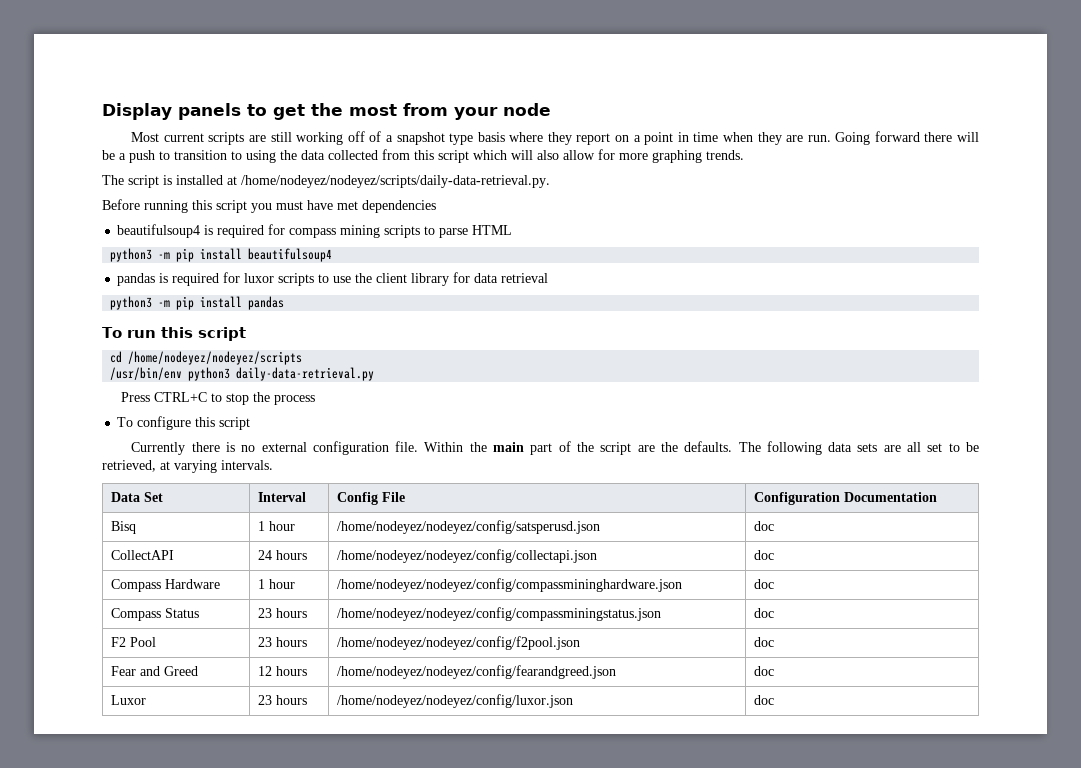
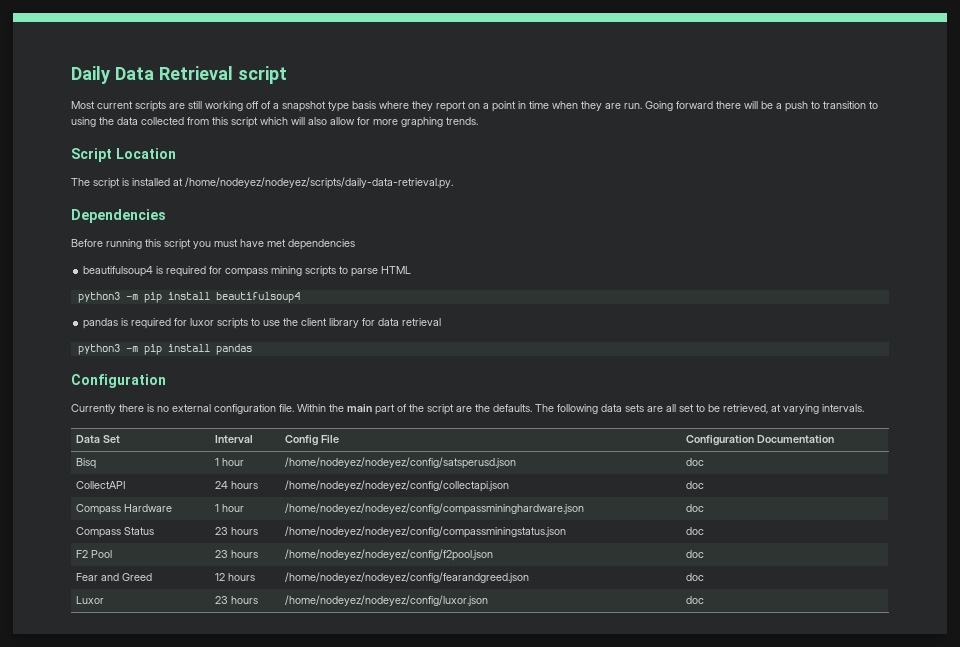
- Display panels to get the most from your node
+ Daily Data Retrieval script
+ Script Location
+ Dependencies
  python3 -m pip install pandas
- To run this script
- cd /home/nodeyez/nodeyez/scripts
- /usr/bin/env python3 daily-data-retrieval.py
- Press CTRL+C to stop the process
- To configure this script
+ Configuration

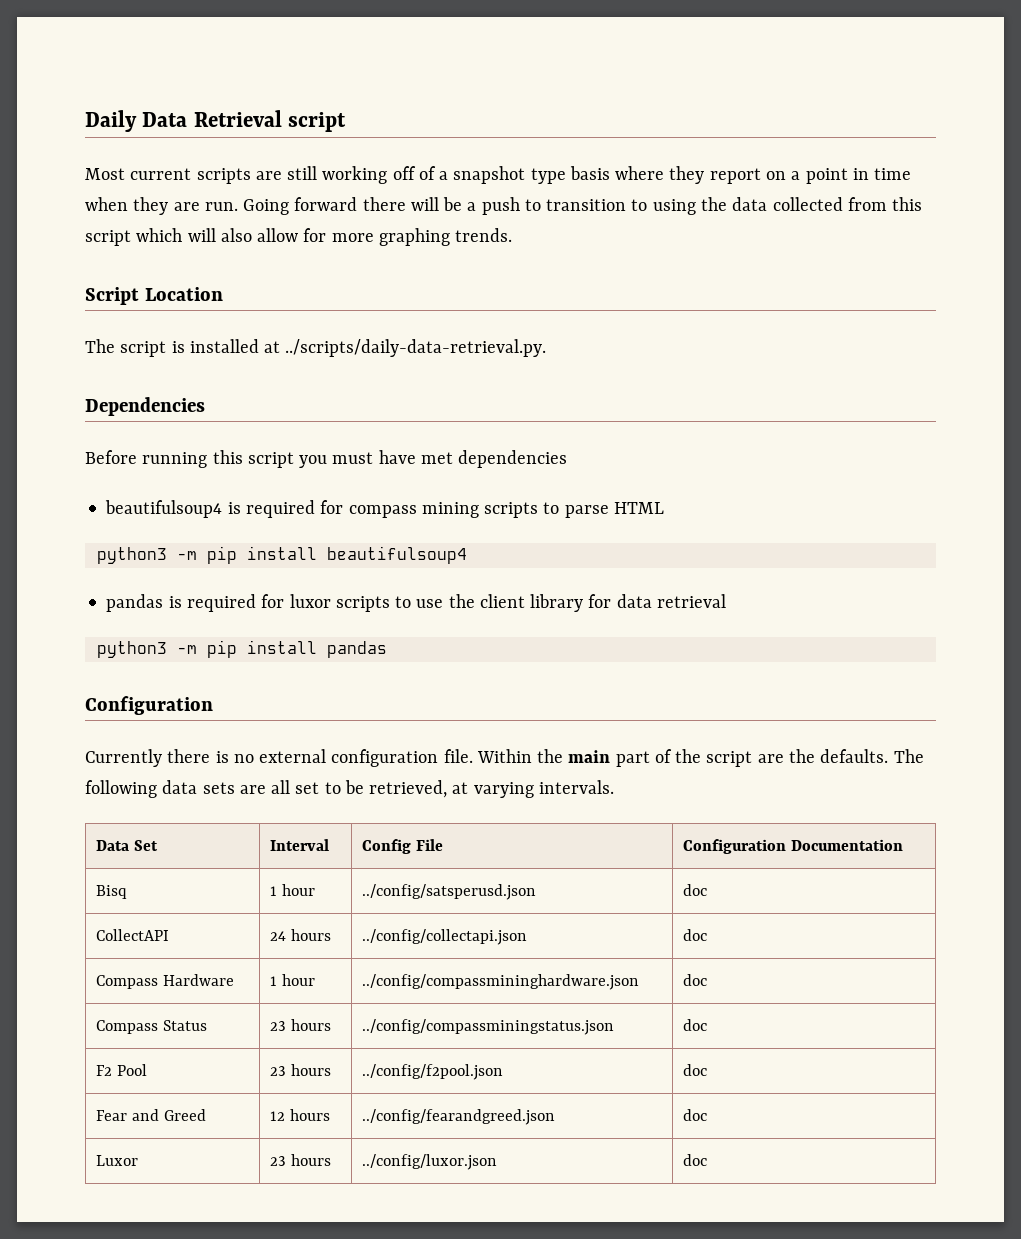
- The script is installed at /home/nodeyez/nodeyez/scripts/daily-data-retrieval.py.
+ The script is installed at ../scripts/daily-data-retrieval.py.
- Bisq | 1 hour | /home/nodeyez/nodeyez/config/satsperusd.json | doc
+ Bisq | 1 hour | ../config/satsperusd.json | doc
- CollectAPI | 24 hours | /home/nodeyez/nodeyez/config/collectapi.json | doc
+ CollectAPI | 24 hours | ../config/collectapi.json | doc
- Compass Hardware | 1 hour | /home/nodeyez/nodeyez/config/compassmininghardware.json | doc
+ Compass Hardware | 1 hour | ../config/compassmininghardware.json | doc
- Compass Status | 23 hours | /home/nodeyez/nodeyez/config/compassminingstatus.json | doc
+ Compass Status | 23 hours | ../config/compassminingstatus.json | doc
- F2 Pool | 23 hours | /home/nodeyez/nodeyez/config/f2pool.json | doc
+ F2 Pool | 23 hours | ../config/f2pool.json | doc
- Fear and Greed | 12 hours | /home/nodeyez/nodeyez/config/fearandgreed.json | doc
+ Fear and Greed | 12 hours | ../config/fearandgreed.json | doc
- Luxor | 23 hours | /home/nodeyez/nodeyez/config/luxor.json | doc
+ Luxor | 23 hours | ../config/luxor.json | doc

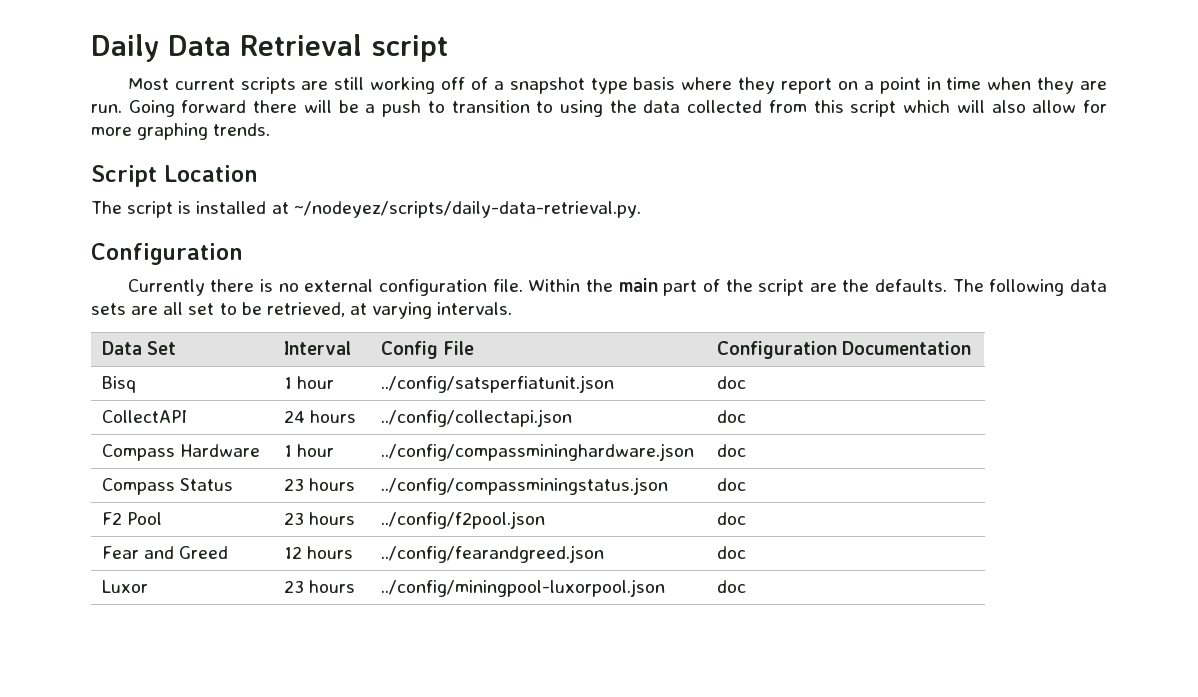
- The script is installed at ../scripts/daily-data-retrieval.py.
- Dependencies
- Before running this script you must have met dependencies
- beautifulsoup4 is required for compass mining scripts to parse HTML
- python3 -m pip install beautifulsoup4
- pandas is required for luxor scripts to use the client library for data retrieval
- python3 -m pip install pandas
+ The script is installed at ~/nodeyez/scripts/daily-data-retrieval.py.
- Bisq | 1 hour | ../config/satsperusd.json | doc
+ Bisq | 1 hour | ../config/satsperfiatunit.json | doc
- Luxor | 23 hours | ../config/luxor.json | doc
+ Luxor | 23 hours | ../config/miningpool-luxorpool.json | doc

